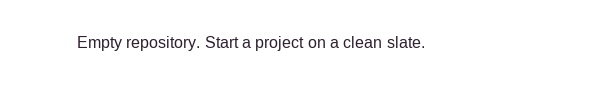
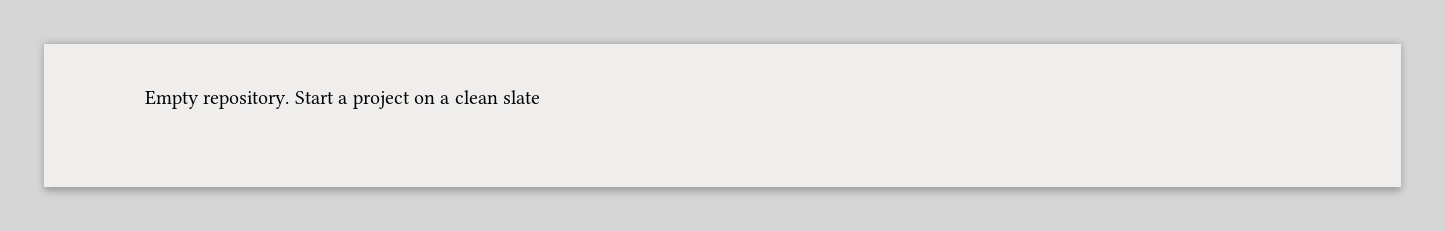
- Start a project on a clean slate.
+ Start a project on a clean slate

